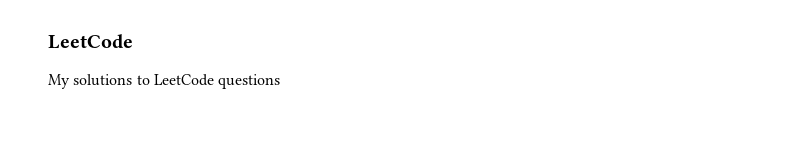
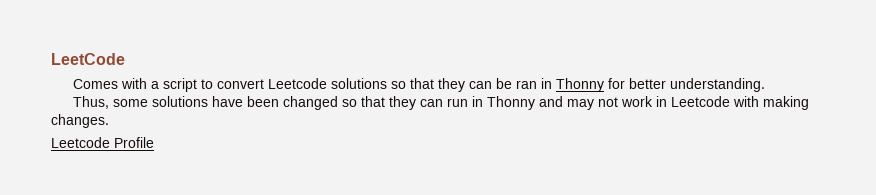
- My solutions to LeetCode questions
+ Comes with a script to convert Leetcode solutions so that they can be ran in Thonny for better understanding.
+ Thus, some solutions have been changed so that they can run in Thonny and may not work in Leetcode with making changes.
+ Leetcode Profile

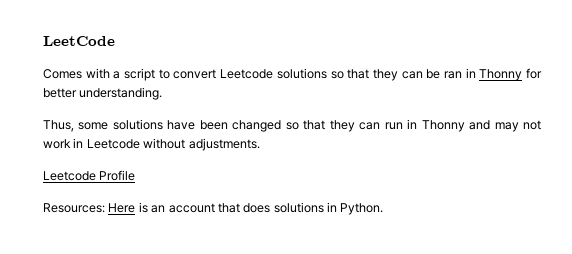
- Thus, some solutions have been changed so that they can run in Thonny and may not work in Leetcode with making changes.
+ Thus, some solutions have been changed so that they can run in Thonny and may not work in Leetcode without adjustments.
+ Resources: Here is an account that does solutions in Python.

